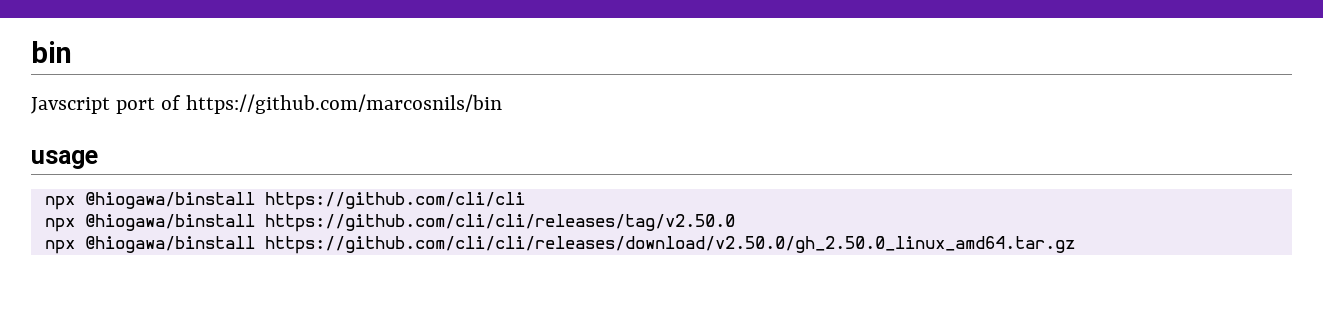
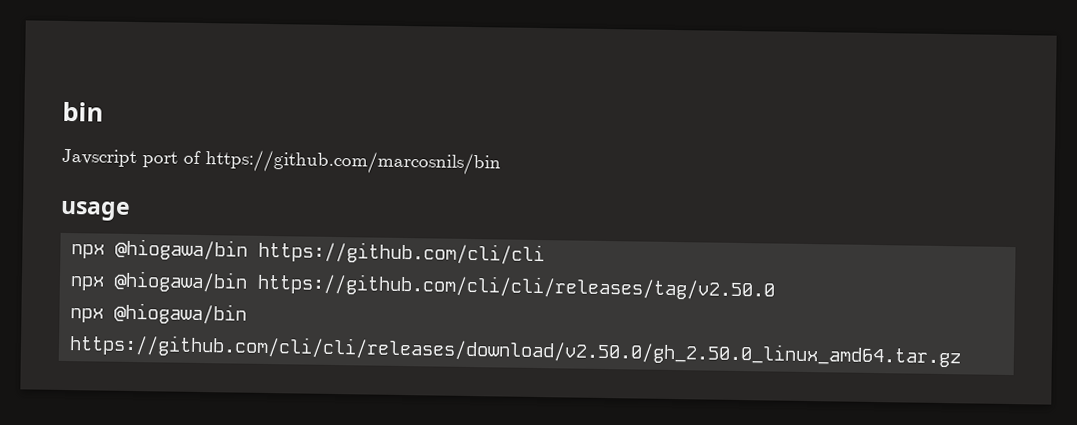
- npx @hiogawa/binstall https://github.com/cli/cli
+ npx @hiogawa/bin https://github.com/cli/cli
- npx @hiogawa/binstall https://github.com/cli/cli/releases/tag/v2.50.0
+ npx @hiogawa/bin https://github.com/cli/cli/releases/tag/v2.50.0
- npx @hiogawa/binstall https://github.com/cli/cli/releases/download/v2.50.0/gh_2.50.0_linux_amd64.tar.gz
+ npx @hiogawa/bin https://github.com/cli/cli/releases/download/v2.50.0/gh_2.50.0_linux_amd64.tar.gz

